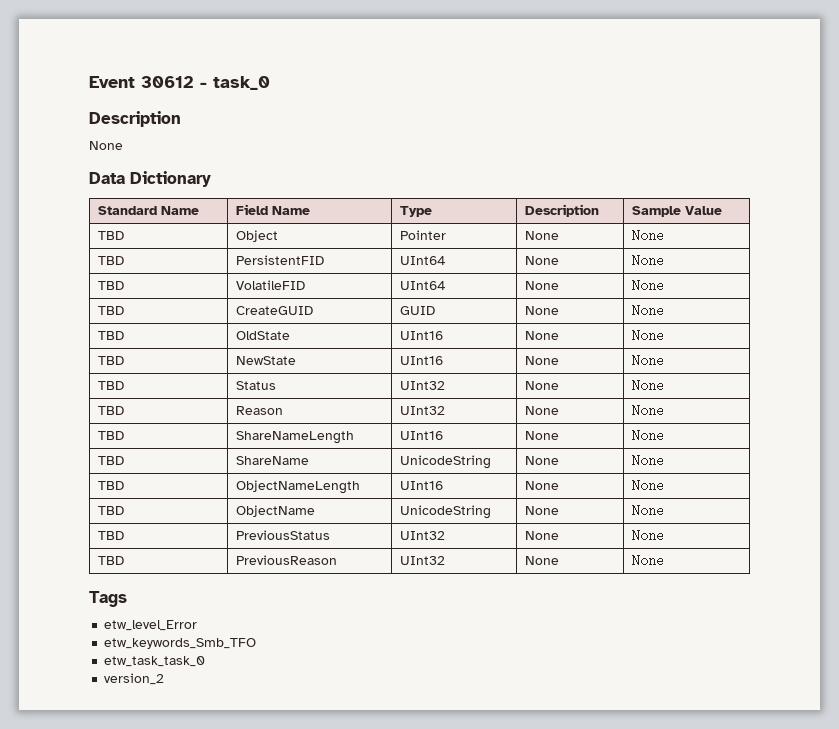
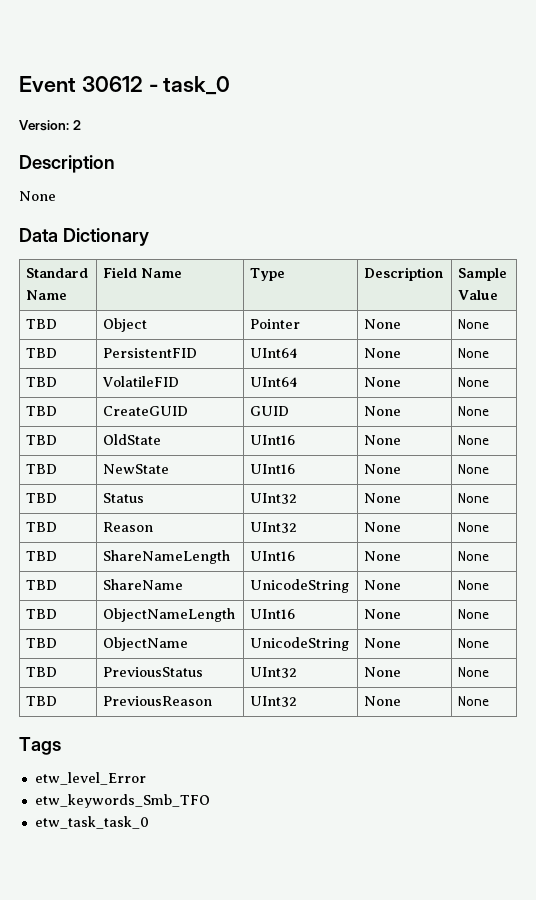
+ Version: 2
- version_2

